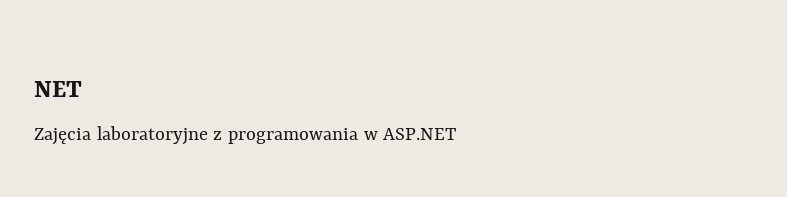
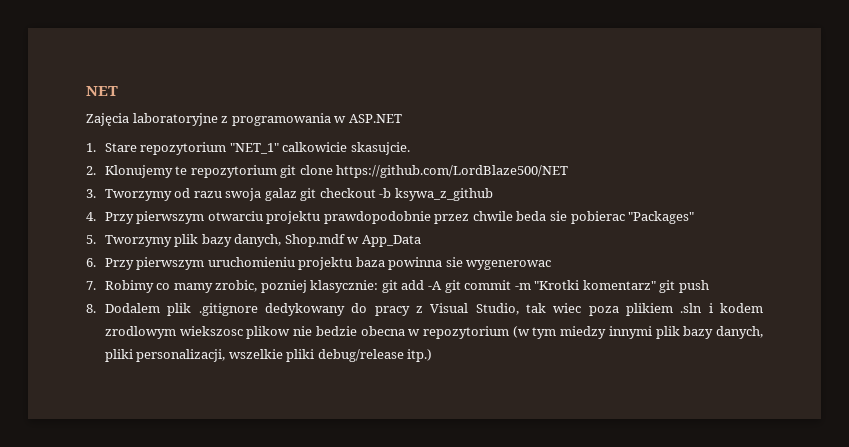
+ 1. Stare repozytorium "NET_1" calkowicie skasujcie.
+ 2. Klonujemy te repozytorium git clone https://github.com/LordBlaze500/NET
+ 3. Tworzymy od razu swoja galaz git checkout -b ksywa_z_github
+ 4. Przy pierwszym otwarciu projektu prawdopodobnie przez chwile beda sie pobierac "Packages"
+ 5. Tworzymy plik bazy danych, Shop.mdf w App_Data
+ 6. Przy pierwszym uruchomieniu projektu baza powinna sie wygenerowac
+ 7. Robimy co mamy zrobic, pozniej klasycznie: git add -A git commit -m "Krotki komentarz" git push
+ 8. Dodalem plik .gitignore dedykowany do pracy z Visual Studio, tak wiec poza plikiem .sln i kodem zrodlowym wiekszosc plikow nie bedzie obecna w repozytorium (w tym miedzy innymi plik bazy danych, pliki personalizacji, wszelkie pliki debug/release itp.)

